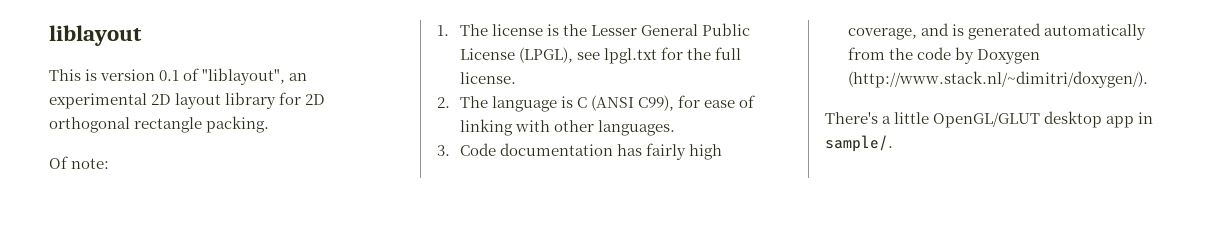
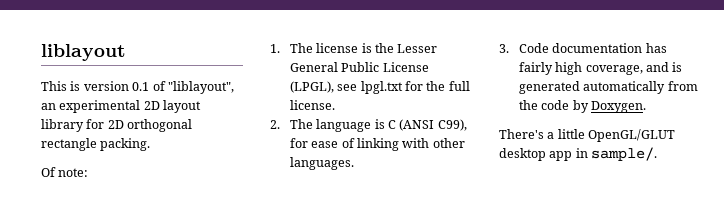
- 3. Code documentation has fairly high coverage, and is generated automatically from the code by Doxygen (http://www.stack.nl/~dimitri/doxygen/).
+ 3. Code documentation has fairly high coverage, and is generated automatically from the code by Doxygen.

